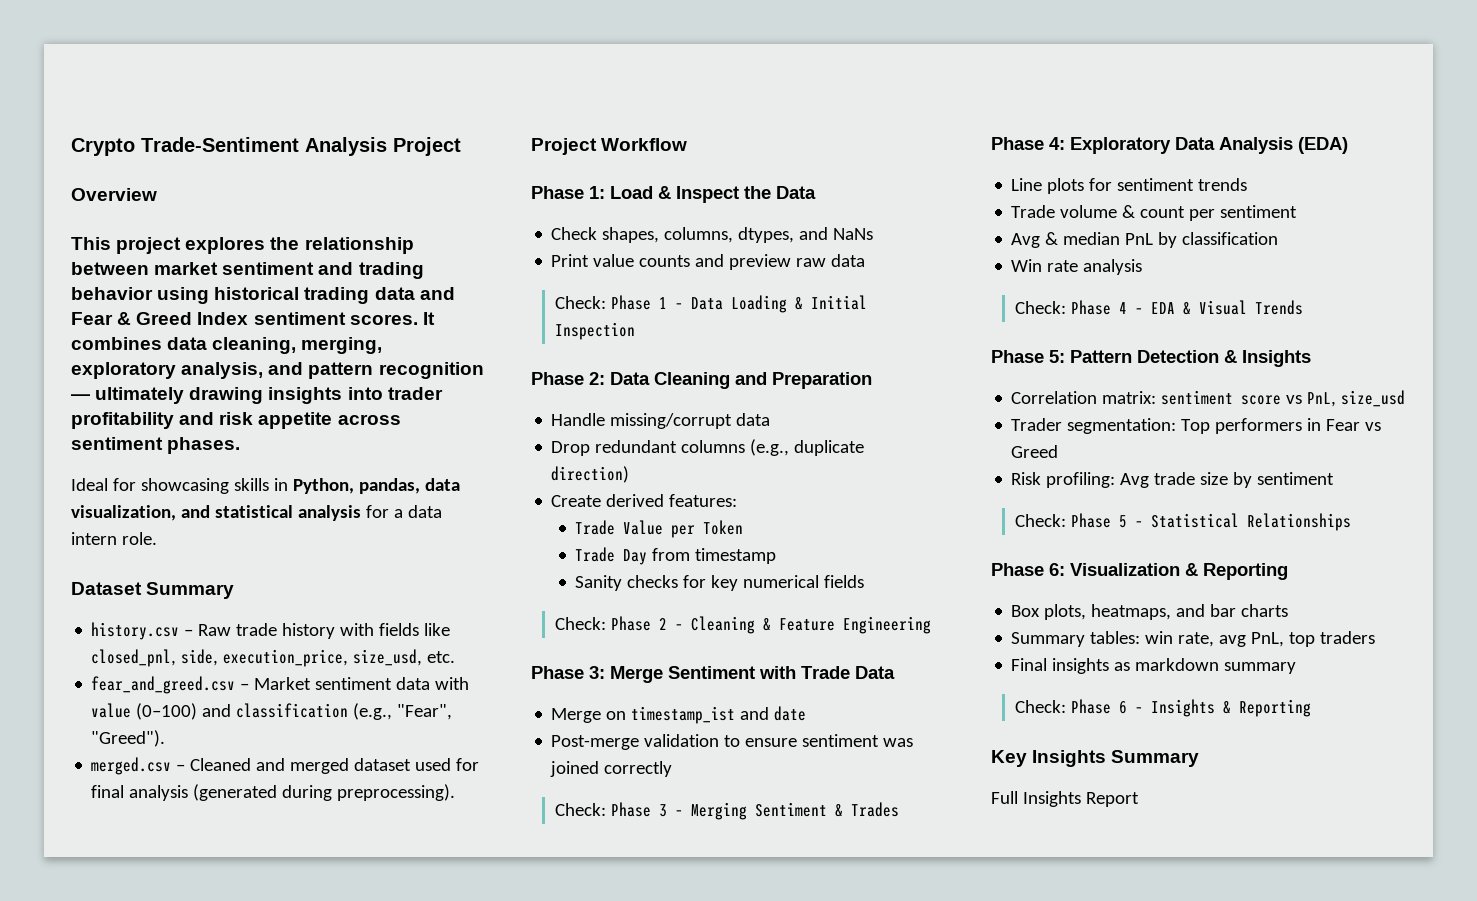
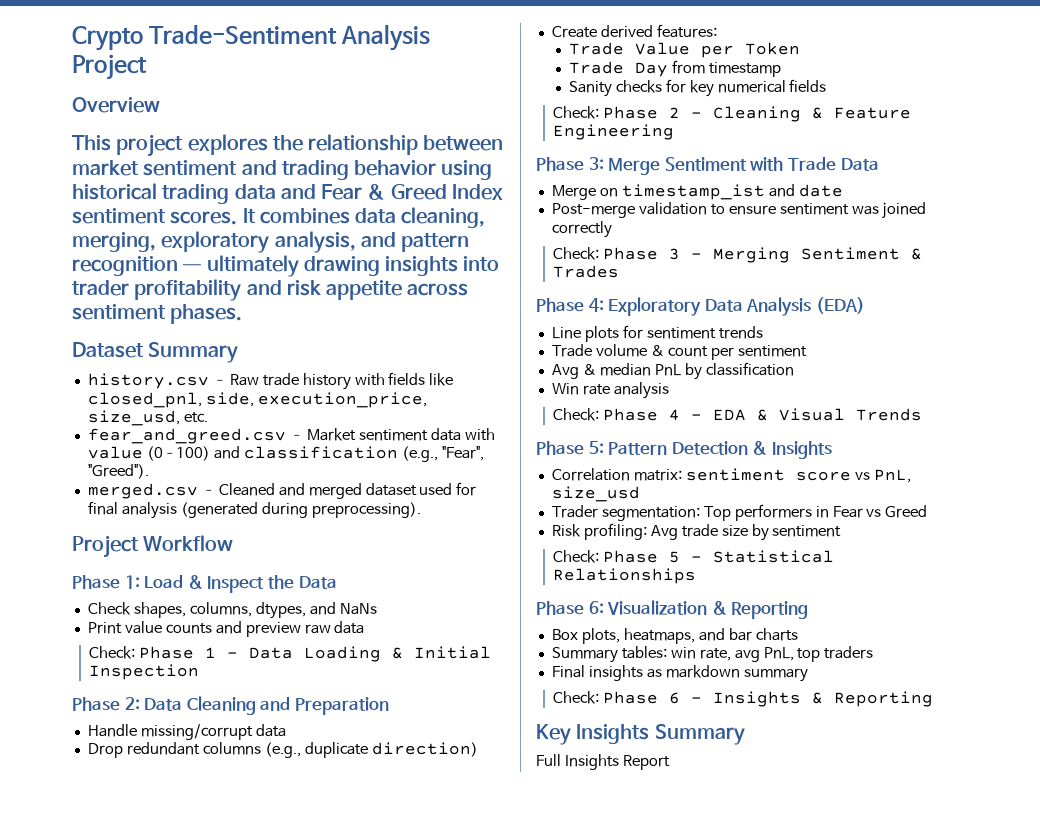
- Ideal for showcasing skills in Python, pandas, data visualization, and statistical analysis for a data intern role.

